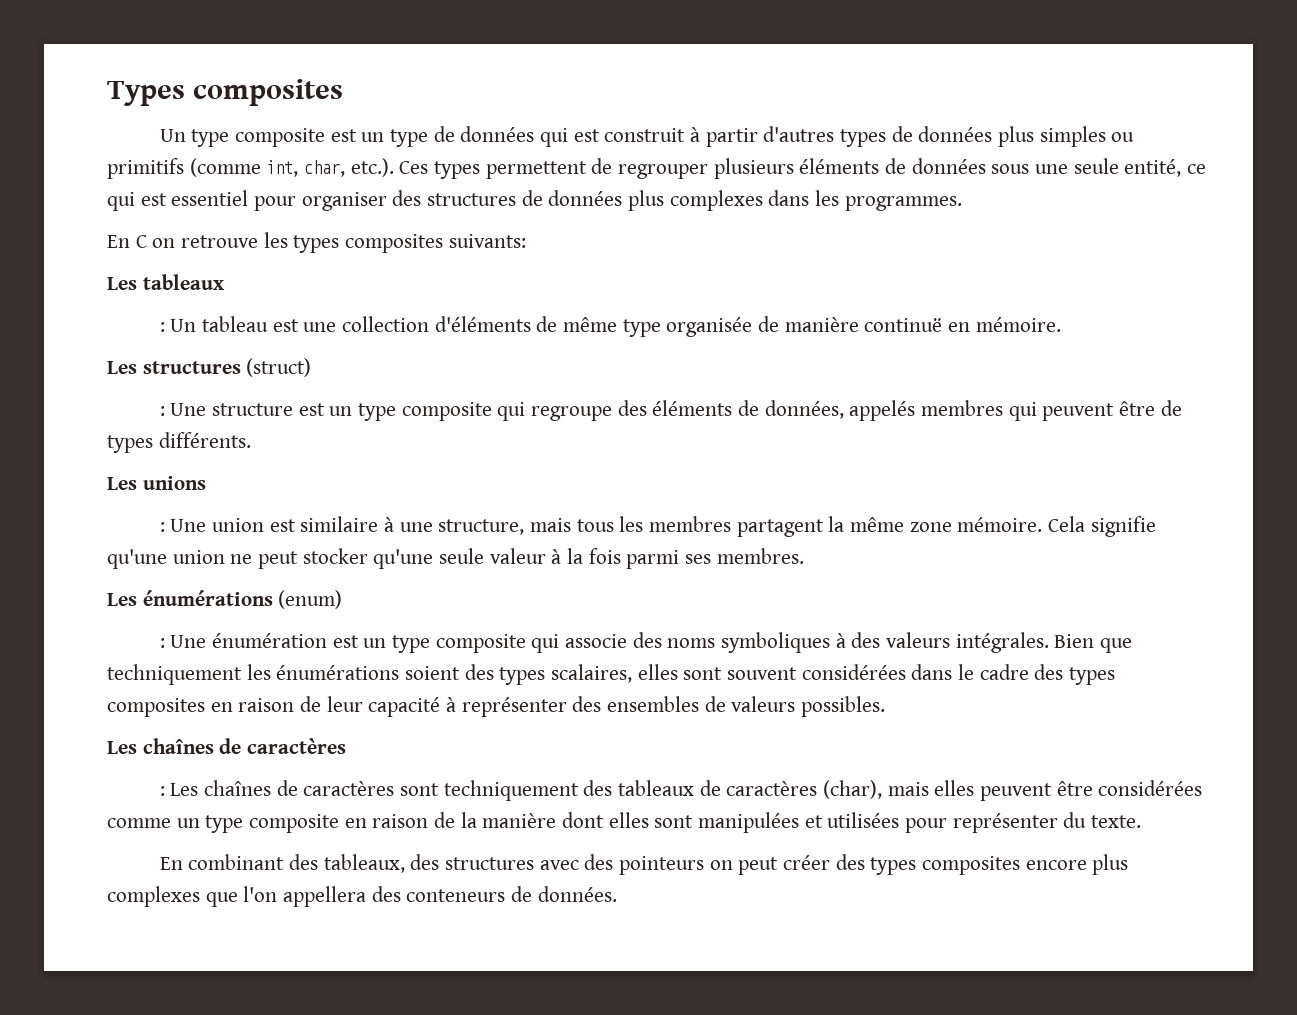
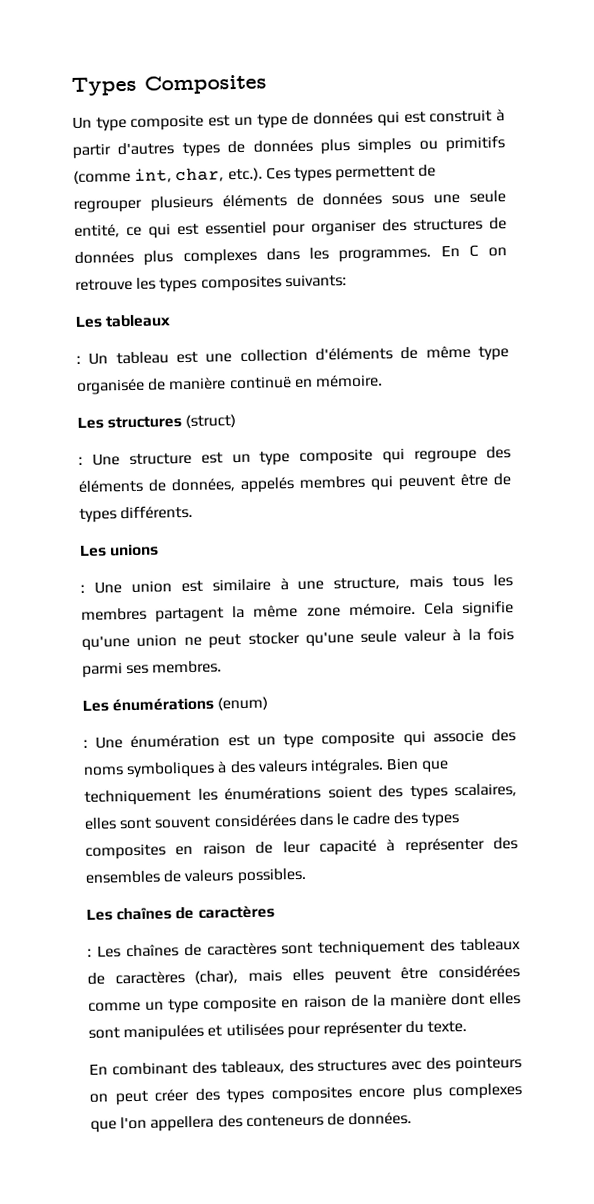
- Types composites
+ Types Composites
- Un type composite est un type de données qui est construit à partir d'autres types de données plus simples ou primitifs (comme int, char, etc.). Ces types permettent de regrouper plusieurs éléments de données sous une seule entité, ce qui est essentiel pour organiser des structures de données plus complexes dans les programmes.
- En C on retrouve les types composites suivants:
+ Un type composite est un type de données qui est construit à partir d'autres types de données plus simples ou primitifs (comme int, char, etc.). Ces types permettent de regrouper plusieurs éléments de données sous une seule entité, ce qui est essentiel pour organiser des structures de données plus complexes dans les programmes. En C on retrouve les types composites suivants:

